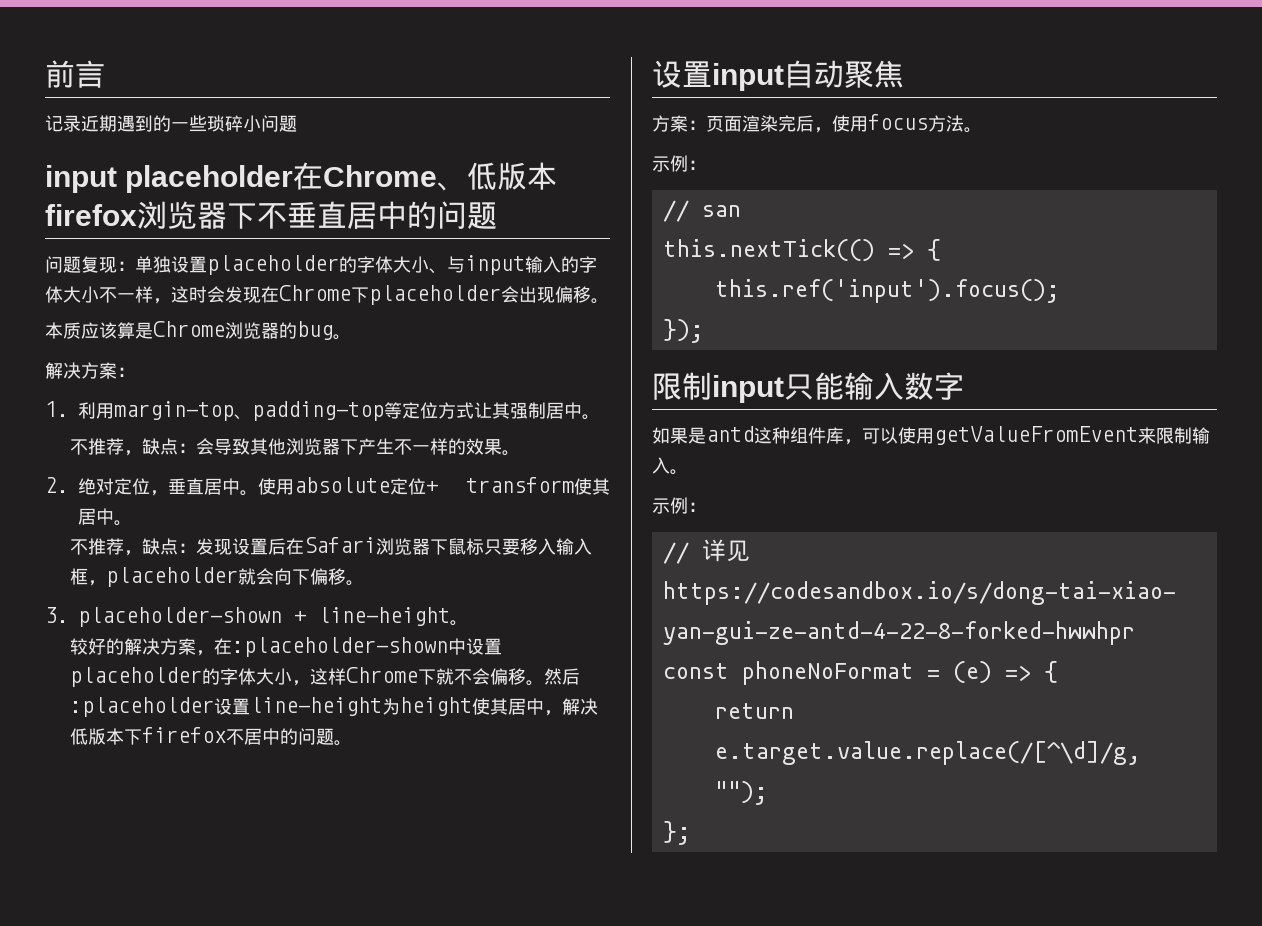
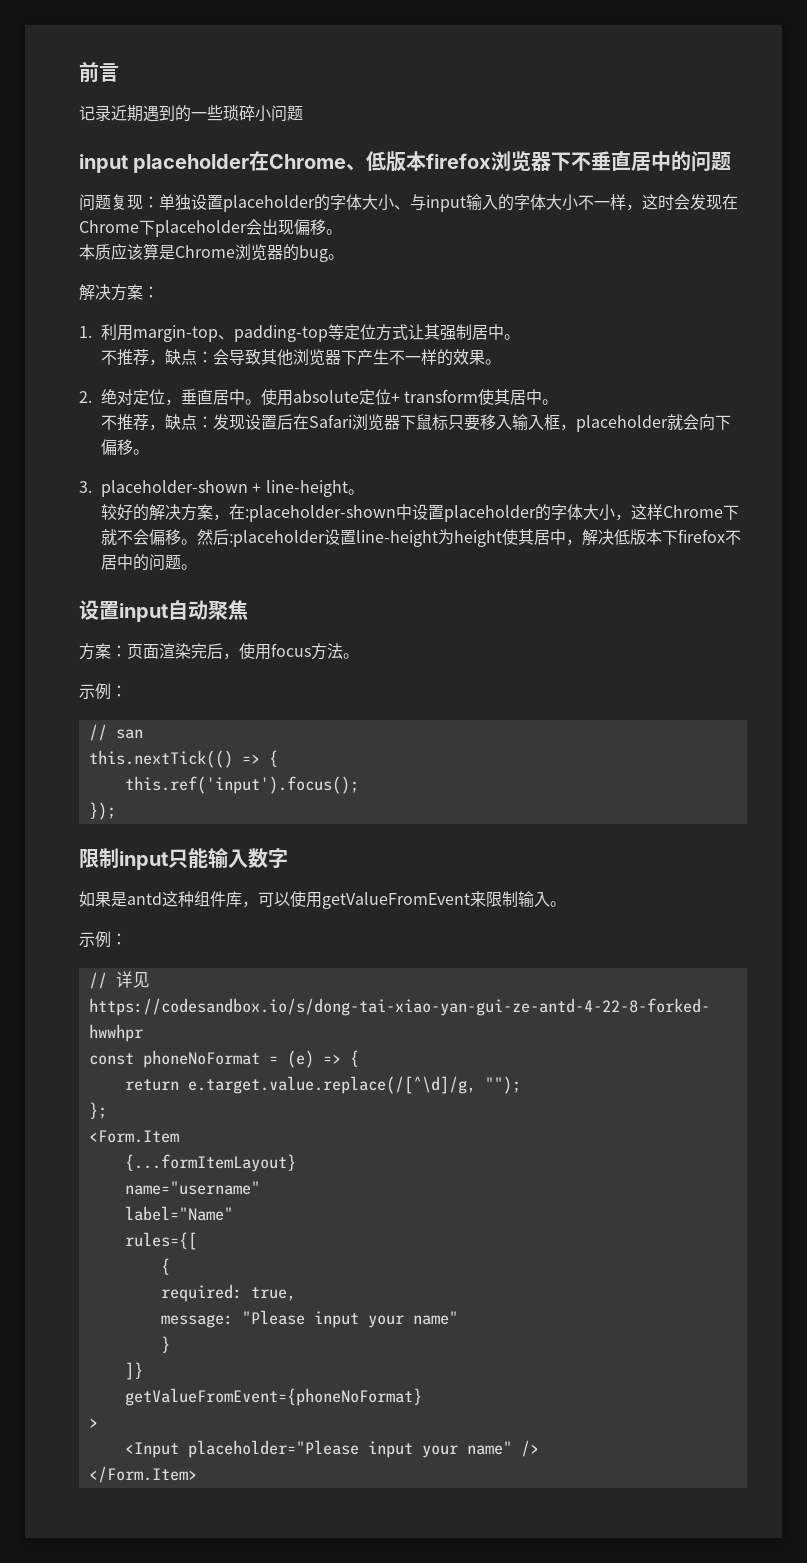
+ <Form.Item
+ {...formItemLayout}
+ name="username"
+ label="Name"
+ rules={[
+ {
+ required: true,
+ message: "Please input your name"
+ }
+ ]}
+ getValueFromEvent={phoneNoFormat}
+ >
+ <Input placeholder="Please input your name" />
+ </Form.Item>

